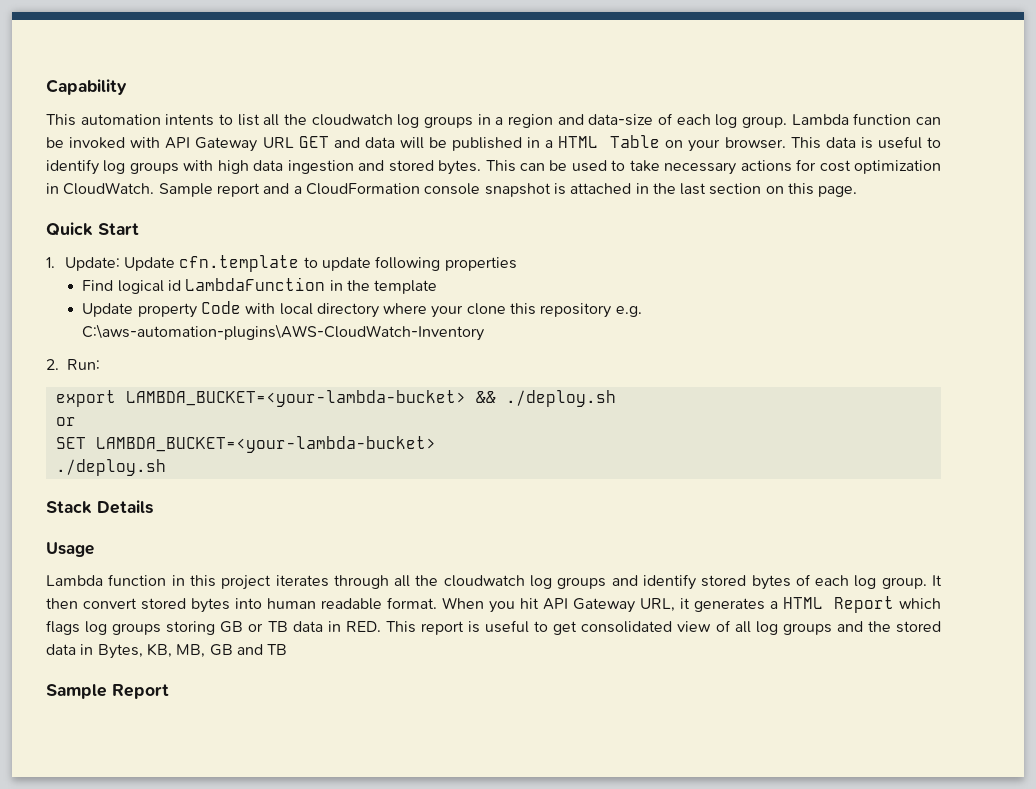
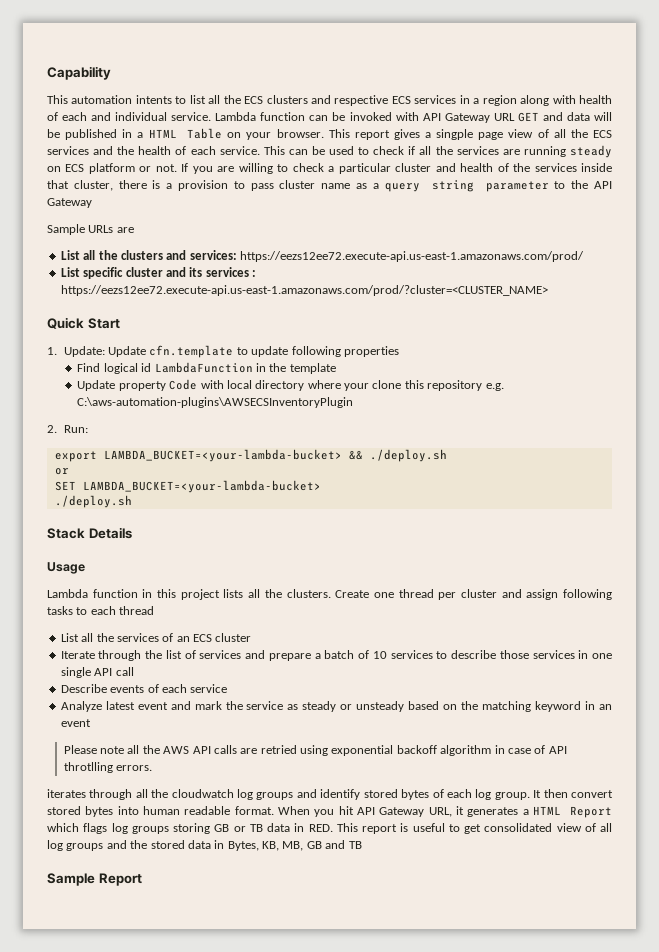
- This automation intents to list all the cloudwatch log groups in a region and data-size of each log group.
+ This automation intents to list all the ECS clusters and respective ECS services in a region along with health of each and individual service.
- This data is useful to identify log groups with high data ingestion and stored bytes.
+ This report gives a singple page view of all the ECS services and the health of each service.
- This can be used to take necessary actions for cost optimization in CloudWatch. Sample report and a CloudFormation console snapshot is attached in the last section on this page.
+ This can be used to check if all the services are running steady on ECS platform or not. If you are willing to check a particular cluster and health of the services inside that cluster, there is a provision to pass cluster name as a query string parameter to the API Gateway
+ Sample URLs are
+ List all the clusters and services: https://eezs12ee72.execute-api.us-east-1.amazonaws.com/prod/
+ List specific cluster and its services : https://eezs12ee72.execute-api.us-east-1.amazonaws.com/prod/?cluster=<CLUSTER_NAME>
- Update property Code with local directory where your clone this repository e.g. C:\aws-automation-plugins\AWS-CloudWatch-Inventory
+ Update property Code with local directory where your clone this repository e.g. C:\aws-automation-plugins\AWSECSInventoryPlugin
- Lambda function in this project iterates through all the cloudwatch log groups and identify stored bytes of each log group.
+ Lambda function in this project lists all the clusters. Create one thread per cluster and assign following tasks to each thread
+ List all the services of an ECS cluster
+ Iterate through the list of services and prepare a batch of 10 services to describe those services in one single API call
+ Describe events of each service
+ Analyze latest event and mark the service as steady or unsteady based on the matching keyword in an event
+ Please note all the AWS API calls are retried using exponential backoff algorithm in case of API throtlling errors.
+ iterates through all the cloudwatch log groups and identify stored bytes of each log group.

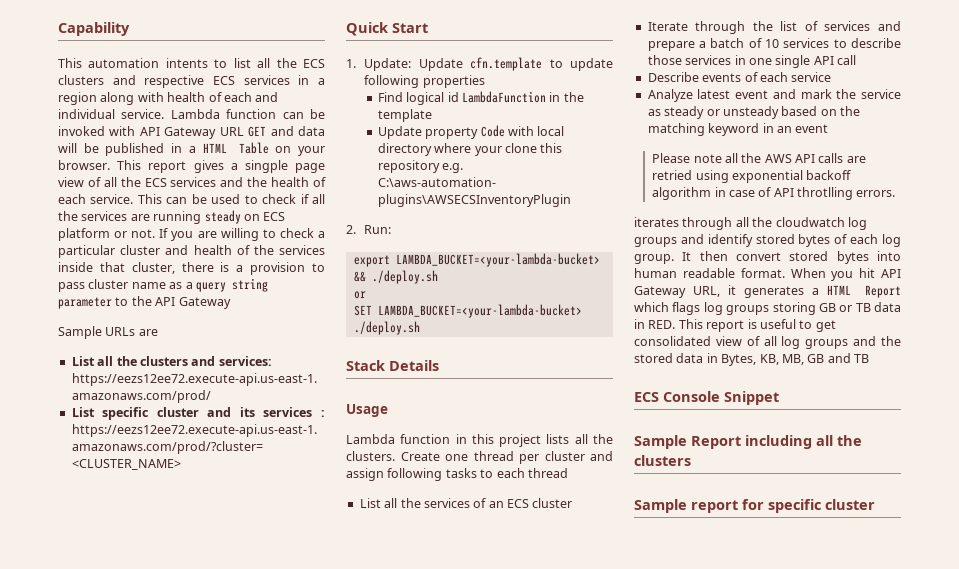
+ ECS Console Snippet
- Sample Report
+ Sample Report including all the clusters
+ Sample report for specific cluster

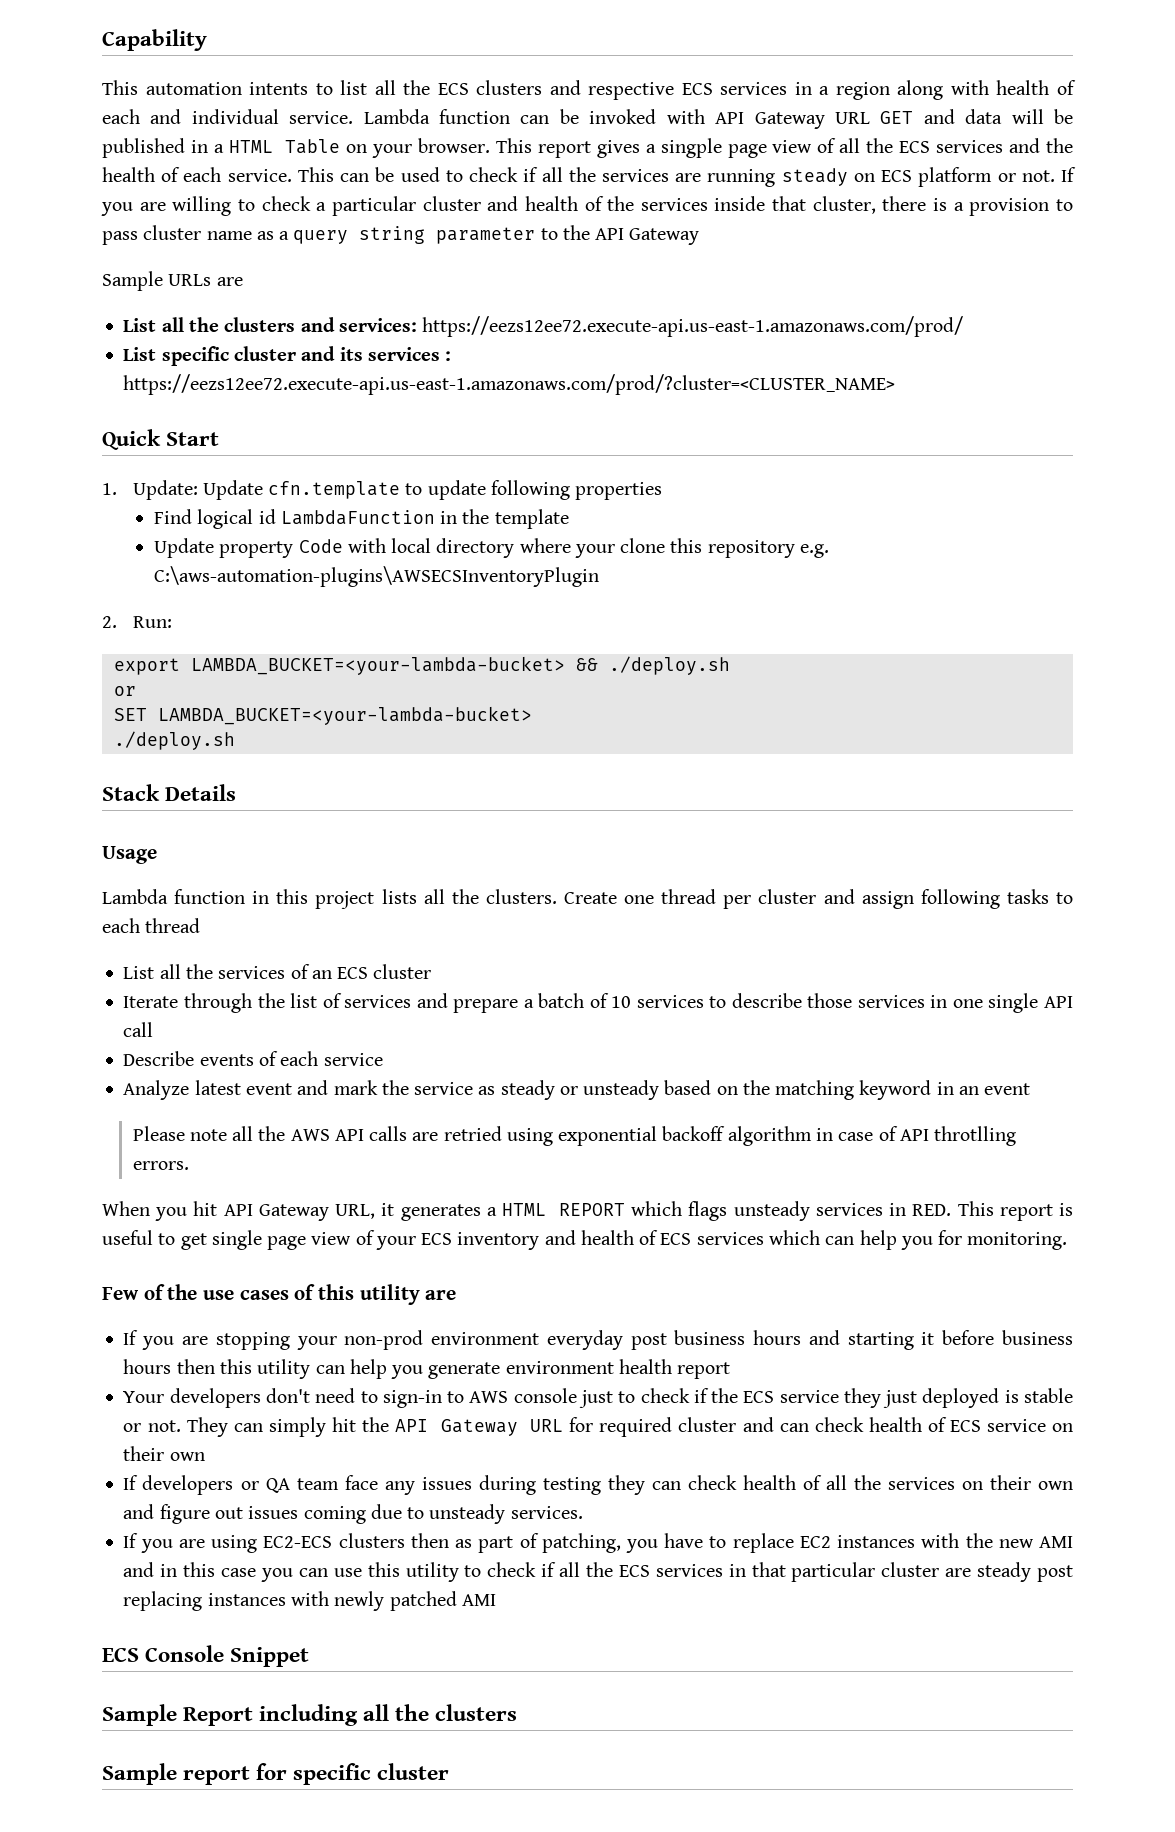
- iterates through all the cloudwatch log groups and identify stored bytes of each log group. It then convert stored bytes into human readable format. When you hit API Gateway URL, it generates a HTML Report which flags log groups storing GB or TB data in RED. This report is useful to get consolidated view of all log groups and the stored data in Bytes, KB, MB, GB and TB
+ When you hit API Gateway URL, it generates a HTML REPORT which flags unsteady services in RED. This report is useful to get single page view of your ECS inventory and health of ECS services which can help you for monitoring.
+ Few of the use cases of this utility are
+ If you are stopping your non-prod environment everyday post business hours and starting it before business hours then this utility can help you generate environment health report
+ Your developers don't need to sign-in to AWS console just to check if the ECS service they just deployed is stable or not. They can simply hit the API Gateway URL for required cluster and can check health of ECS service on their own
+ If developers or QA team face any issues during testing they can check health of all the services on their own and figure out issues coming due to unsteady services.
+ If you are using EC2-ECS clusters then as part of patching, you have to replace EC2 instances with the new AMI and in this case you can use this utility to check if all the ECS services in that particular cluster are steady post replacing instances with newly patched AMI

